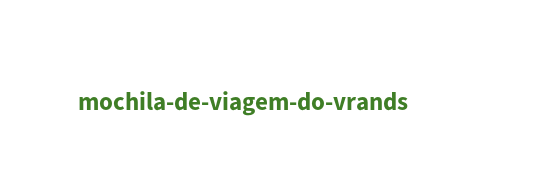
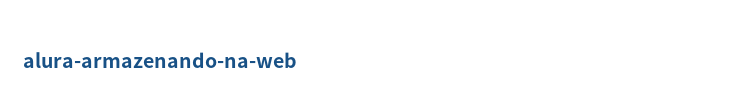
- mochila-de-viagem-do-vrands
+ alura-armazenando-na-web

